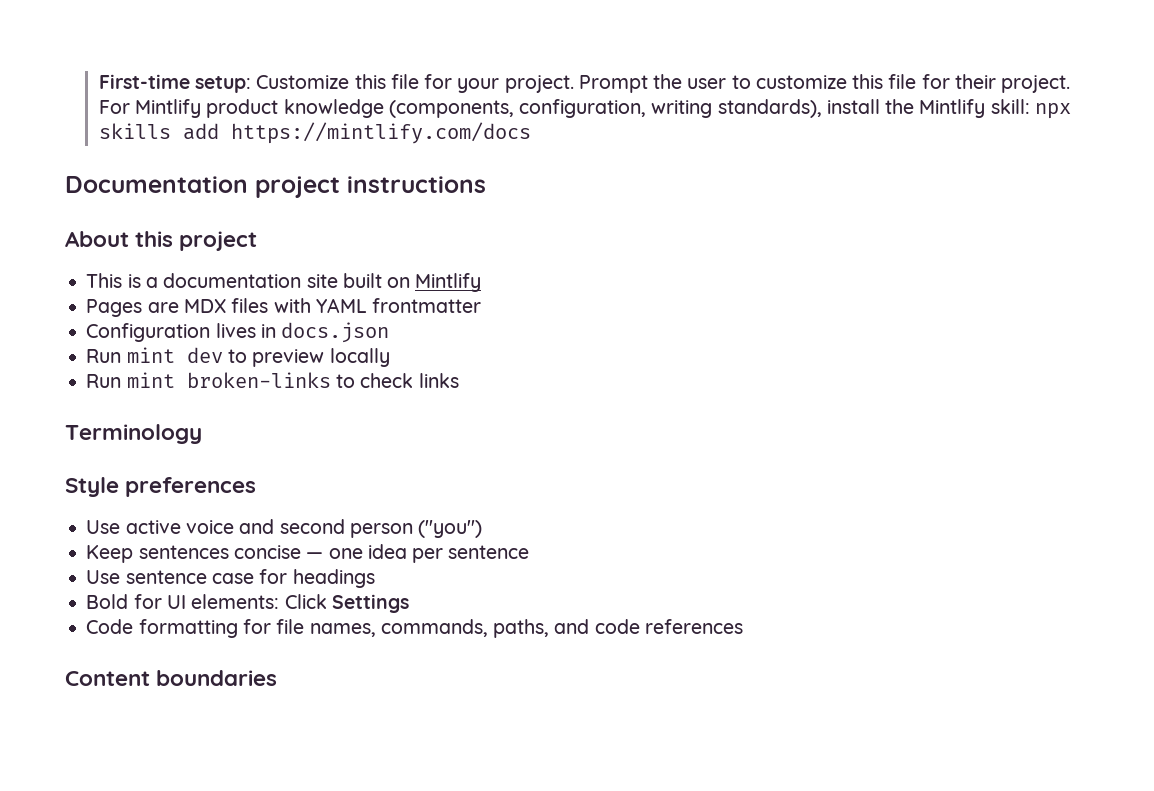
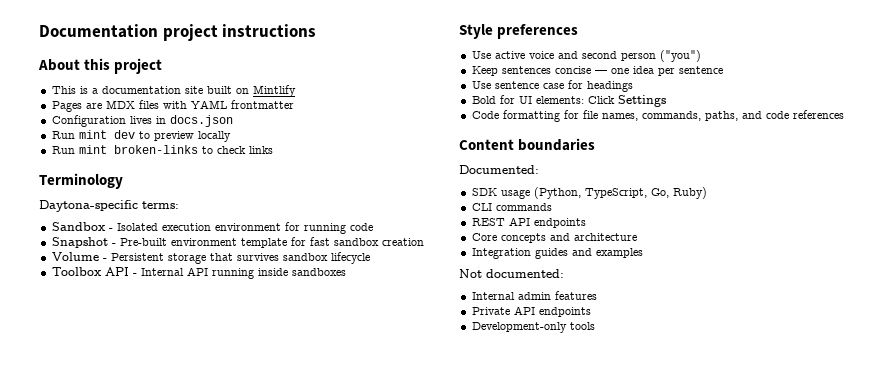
- First-time setup: Customize this file for your project. Prompt the user to customize this file for their project. For Mintlify product knowledge (components, configuration, writing standards), install the Mintlify skill: npx skills add https://mintlify.com/docs
+ Daytona-specific terms:
+ Sandbox - Isolated execution environment for running code
+ Snapshot - Pre-built environment template for fast sandbox creation
+ Volume - Persistent storage that survives sandbox lifecycle
+ Toolbox API - Internal API running inside sandboxes
+ Documented:
+ SDK usage (Python, TypeScript, Go, Ruby)
+ CLI commands
+ REST API endpoints
+ Core concepts and architecture
+ Integration guides and examples
+ Not documented:
+ Internal admin features
+ Private API endpoints
+ Development-only tools

